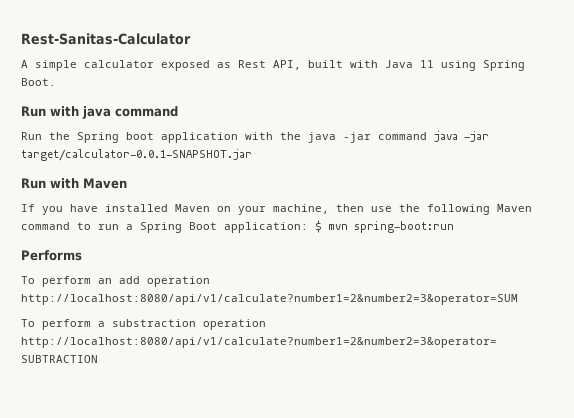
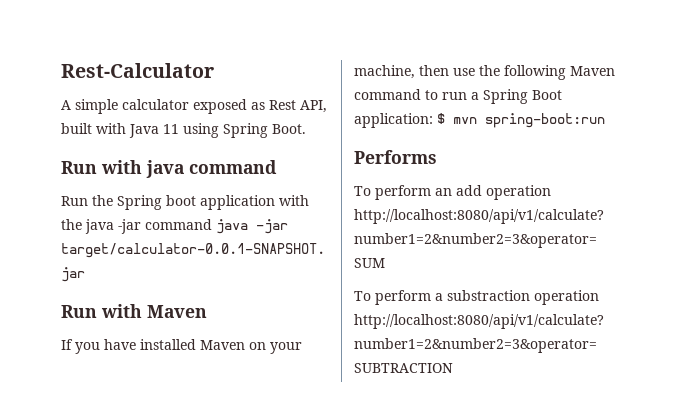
- Rest-Sanitas-Calculator
+ Rest-Calculator

